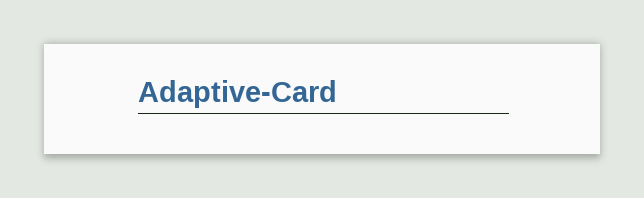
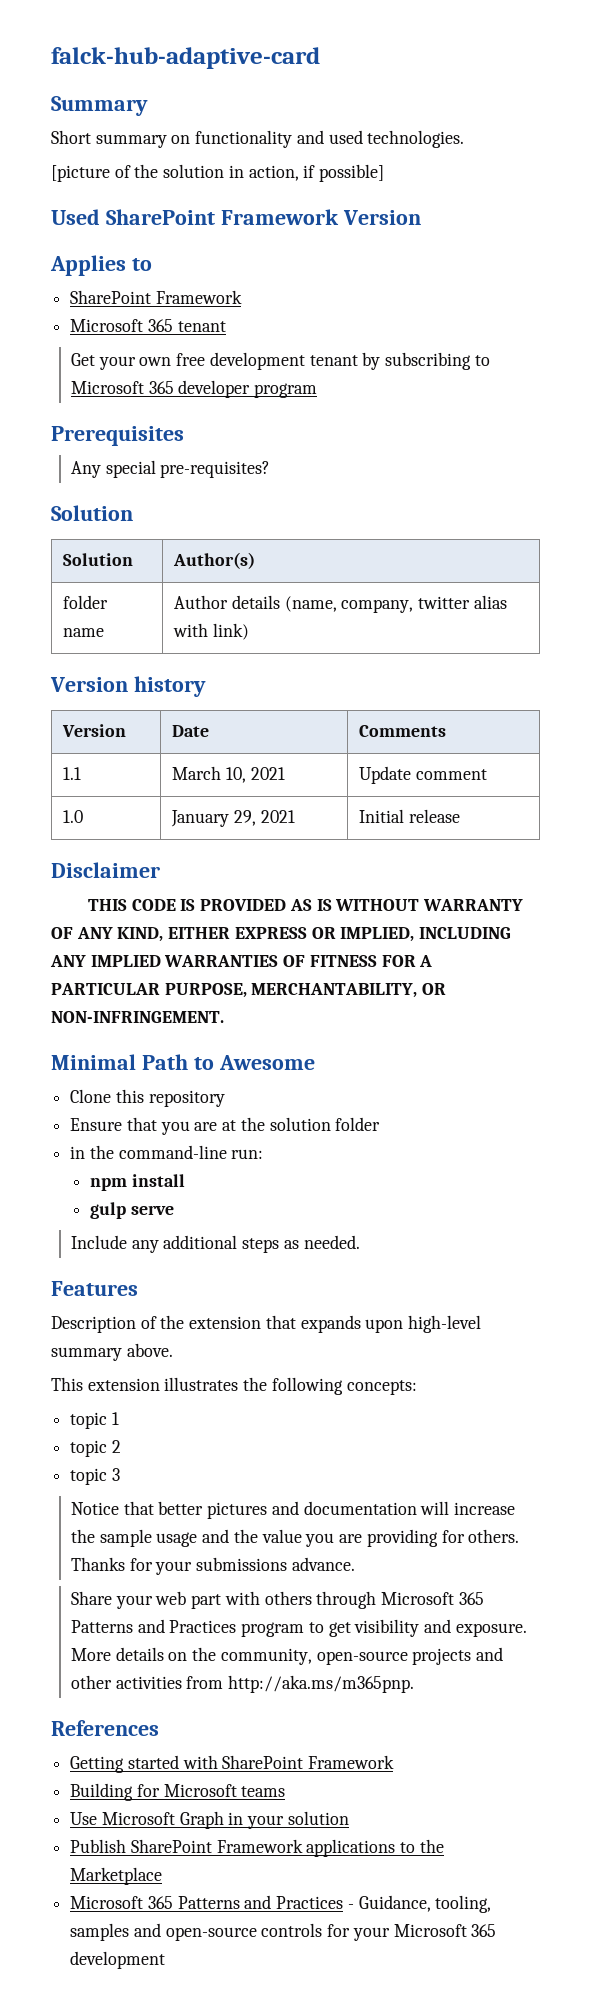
- Adaptive-Card
+ falck-hub-adaptive-card
+ Summary
+ Short summary on functionality and used technologies.
+ [picture of the solution in action, if possible]
+ Used SharePoint Framework Version
+ Applies to
+ SharePoint Framework
+ Microsoft 365 tenant
+ Get your own free development tenant by subscribing to Microsoft 365 developer program
+ Prerequisites
+ Any special pre-requisites?
+ Solution
+ Solution | Author(s)
+ folder name | Author details (name, company, twitter alias with link)
+ Version history
+ Version | Date | Comments
+ 1.1 | March 10, 2021 | Update comment
+ 1.0 | January 29, 2021 | Initial release
+ Disclaimer
+ THIS CODE IS PROVIDED AS IS WITHOUT WARRANTY OF ANY KIND, EITHER EXPRESS OR IMPLIED, INCLUDING ANY IMPLIED WARRANTIES OF FITNESS FOR A PARTICULAR PURPOSE, MERCHANTABILITY, OR NON-INFRINGEMENT.
+ Minimal Path to Awesome
+ Clone this repository
+ Ensure that you are at the solution folder
+ in the command-line run:
+ npm install
+ gulp serve
+ Include any additional steps as needed.
+ Features
+ Description of the extension that expands upon high-level summary above.
+ This extension illustrates the following concepts:
+ topic 1
+ topic 2
+ topic 3
+ Notice that better pictures and documentation will increase the sample usage and the value you are providing for others. Thanks for your submissions advance.
+ Share your web part with others through Microsoft 365 Patterns and Practices program to get visibility and exposure. More details on the community, open-source projects and other activities from http://aka.ms/m365pnp.
+ References
+ Getting started with SharePoint Framework
+ Building for Microsoft teams
+ Use Microsoft Graph in your solution
+ Publish SharePoint Framework applications to the Marketplace
+ Microsoft 365 Patterns and Practices - Guidance, tooling, samples and open-source controls for your Microsoft 365 development

